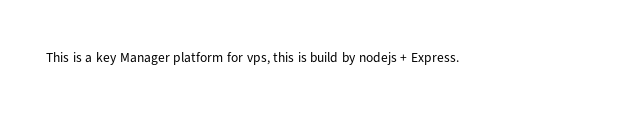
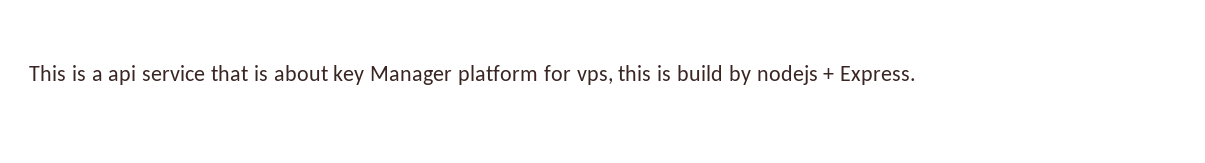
- This is a key Manager platform for vps, this is build by nodejs + Express.
+ This is a api service that is about key Manager platform for vps, this is build by nodejs + Express.

